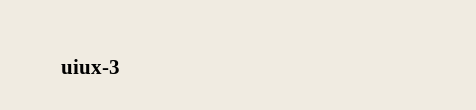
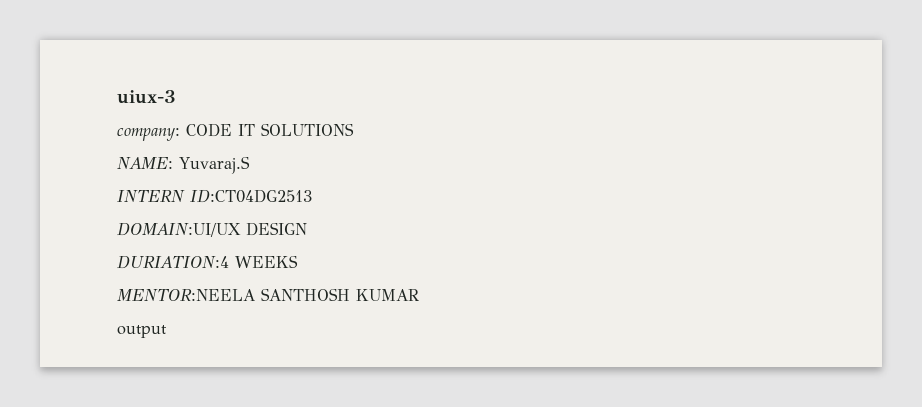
+ company: CODE IT SOLUTIONS
+ NAME: Yuvaraj.S
+ INTERN ID:CT04DG2513
+ DOMAIN:UI/UX DESIGN
+ DURIATION:4 WEEKS
+ MENTOR:NEELA SANTHOSH KUMAR
+ output

